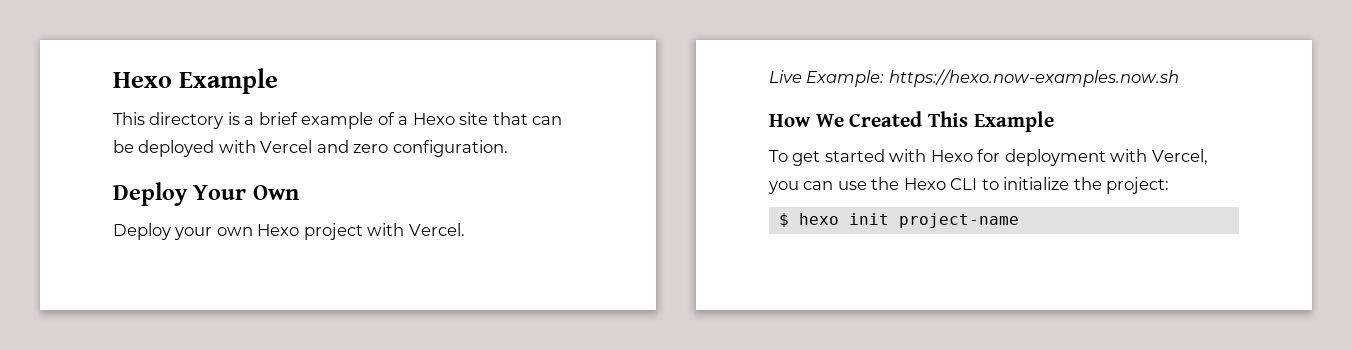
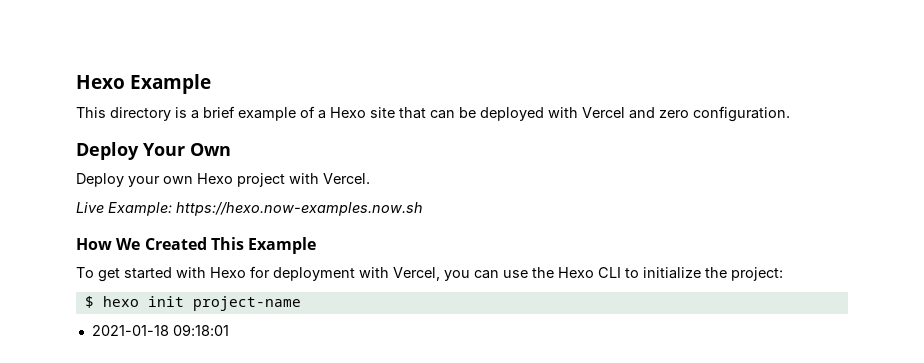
+ 2021-01-18 09:18:01

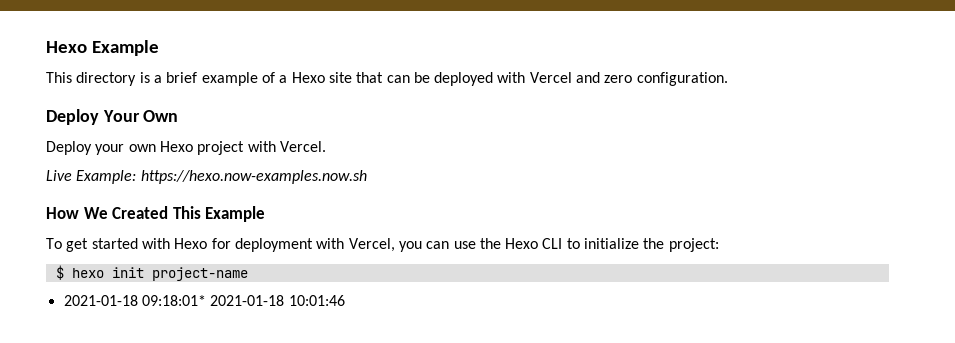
- 2021-01-18 09:18:01
+ 2021-01-18 09:18:01* 2021-01-18 10:01:46

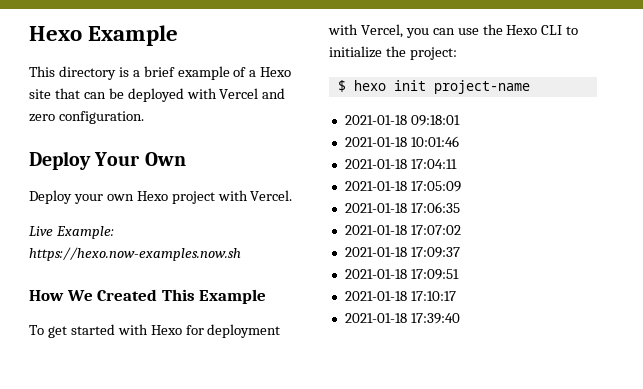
- 2021-01-18 09:18:01* 2021-01-18 10:01:46
+ 2021-01-18 09:18:01
+ 2021-01-18 10:01:46
+ 2021-01-18 17:04:11
+ 2021-01-18 17:05:09
+ 2021-01-18 17:06:35
+ 2021-01-18 17:07:02
+ 2021-01-18 17:09:37
+ 2021-01-18 17:09:51
+ 2021-01-18 17:10:17
+ 2021-01-18 17:39:40

